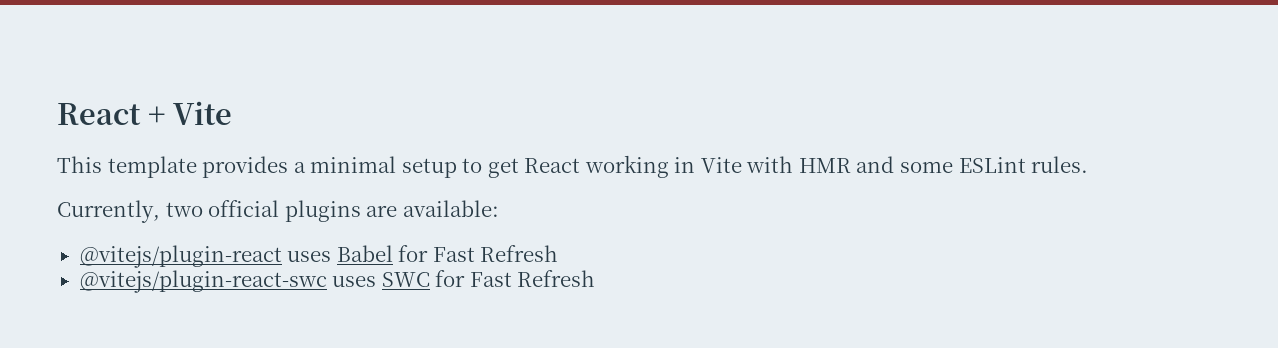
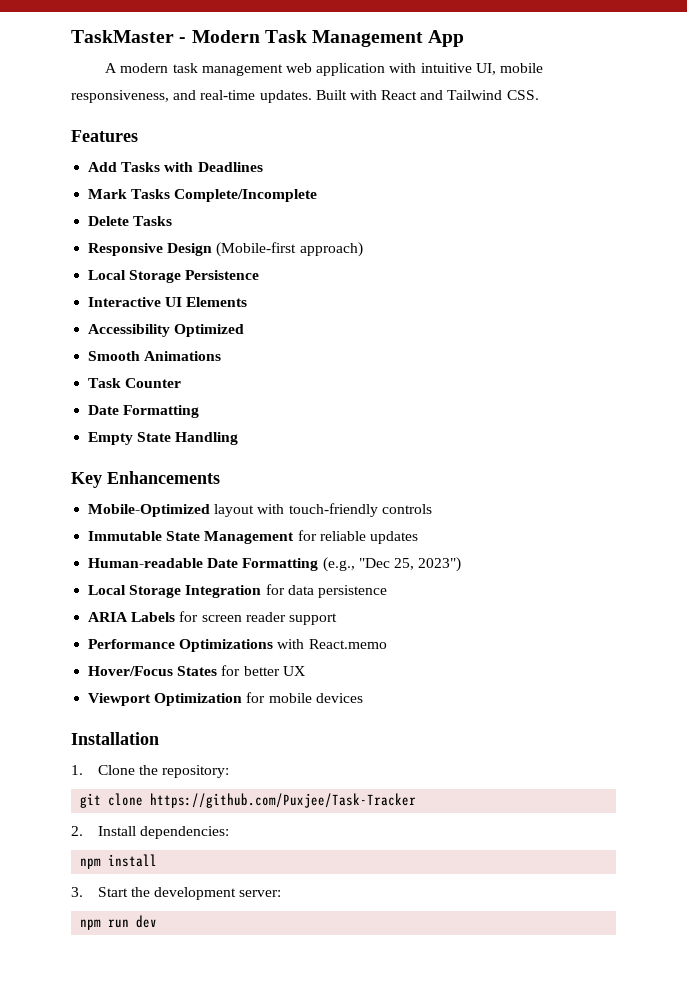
- React + Vite
- This template provides a minimal setup to get React working in Vite with HMR and some ESLint rules.
- Currently, two official plugins are available:
- @vitejs/plugin-react uses Babel for Fast Refresh
- @vitejs/plugin-react-swc uses SWC for Fast Refresh
+ TaskMaster - Modern Task Management App
+ A modern task management web application with intuitive UI, mobile responsiveness, and real-time updates. Built with React and Tailwind CSS.
+ Features
+ Add Tasks with Deadlines
+ Mark Tasks Complete/Incomplete
+ Delete Tasks
+ Responsive Design (Mobile-first approach)
+ Local Storage Persistence
+ Interactive UI Elements
+ Accessibility Optimized
+ Smooth Animations
+ Task Counter
+ Date Formatting
+ Empty State Handling
+ Key Enhancements
+ Mobile-Optimized layout with touch-friendly controls
+ Immutable State Management for reliable updates
+ Human-readable Date Formatting (e.g., "Dec 25, 2023")
+ Local Storage Integration for data persistence
+ ARIA Labels for screen reader support
+ Performance Optimizations with React.memo
+ Hover/Focus States for better UX
+ Viewport Optimization for mobile devices
+ Installation
+ 1. Clone the repository:
+ git clone https://github.com/Puxjee/Task-Tracker
+ 2. Install dependencies:
+ npm install
+ 3. Start the development server:
+ npm run dev

